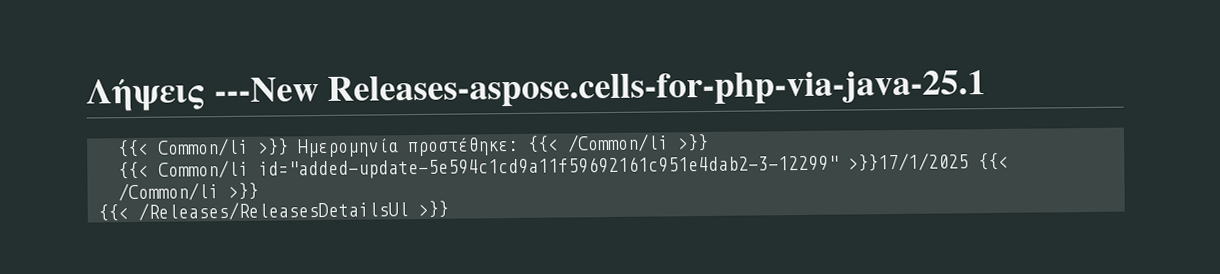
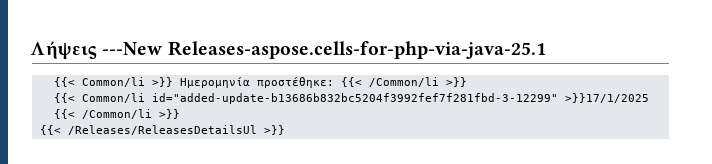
- {{< Common/li id="added-update-5e594c1cd9a11f59692161c951e4dab2-3-12299" >}}17/1/2025 {{< /Common/li >}}
+ {{< Common/li id="added-update-b13686b832bc5204f3992fef7f281fbd-3-12299" >}}17/1/2025 {{< /Common/li >}}

